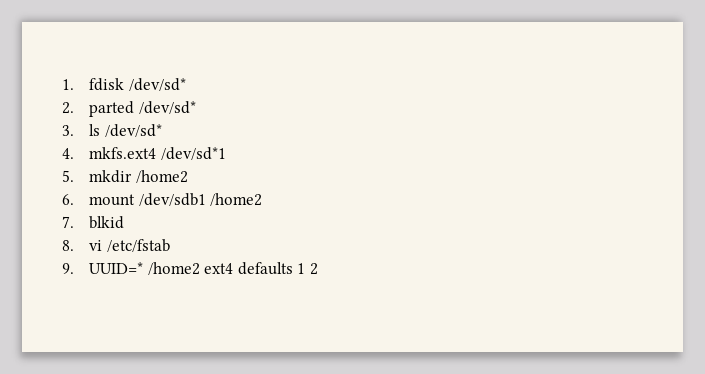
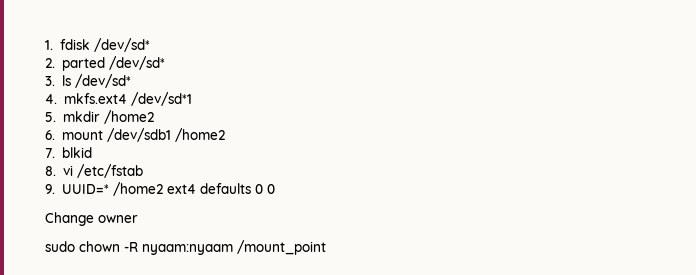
- 9. UUID=* /home2 ext4 defaults 1 2
+ 9. UUID=* /home2 ext4 defaults 0 0
+ Change owner
+ sudo chown -R nyaam:nyaam /mount_point

